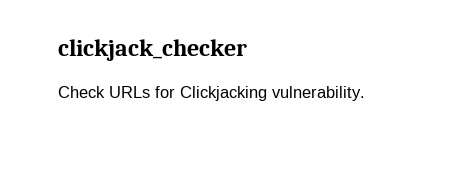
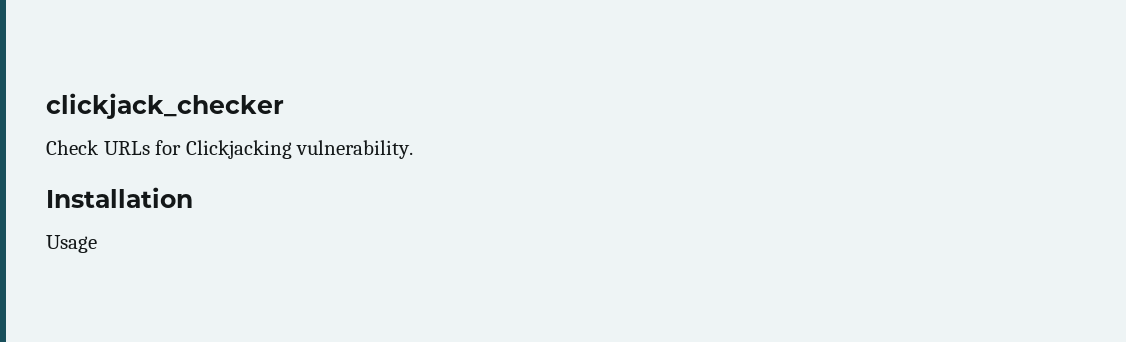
+ Installation
+ Usage

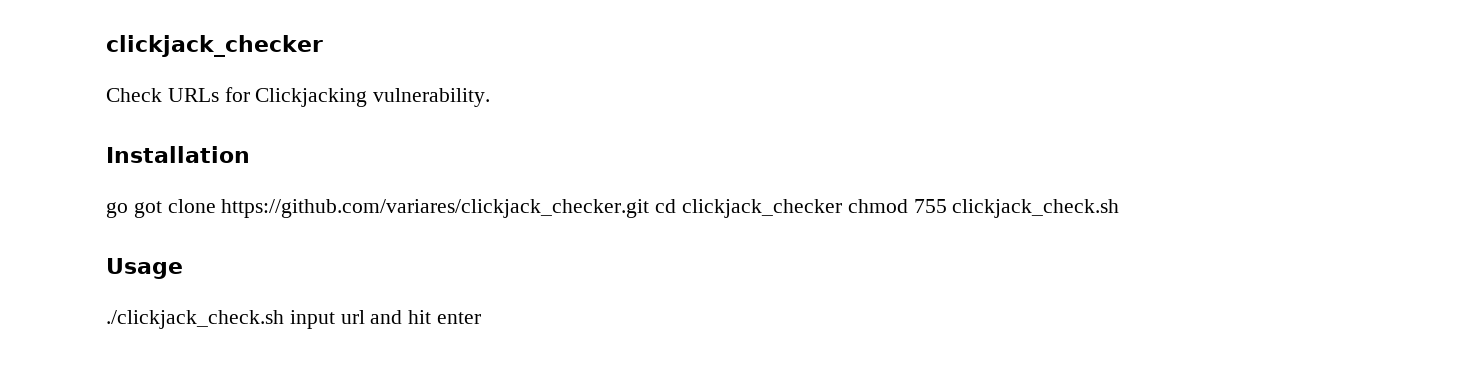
+ go got clone https://github.com/variares/clickjack_checker.git cd clickjack_checker chmod 755 clickjack_check.sh
  Usage
+ ./clickjack_check.sh input url and hit enter

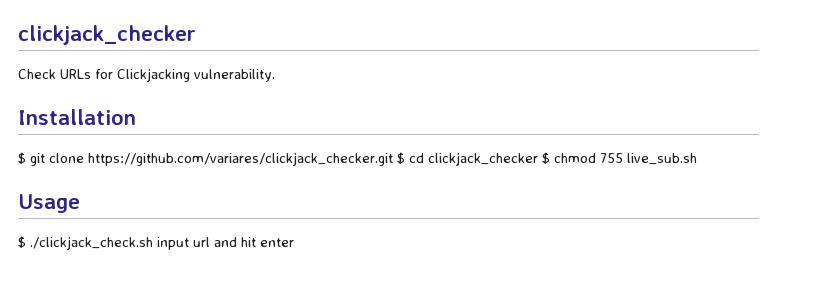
- go got clone https://github.com/variares/clickjack_checker.git cd clickjack_checker chmod 755 clickjack_check.sh
+ $ git clone https://github.com/variares/clickjack_checker.git $ cd clickjack_checker $ chmod 755 live_sub.sh
- ./clickjack_check.sh input url and hit enter
+ $ ./clickjack_check.sh input url and hit enter

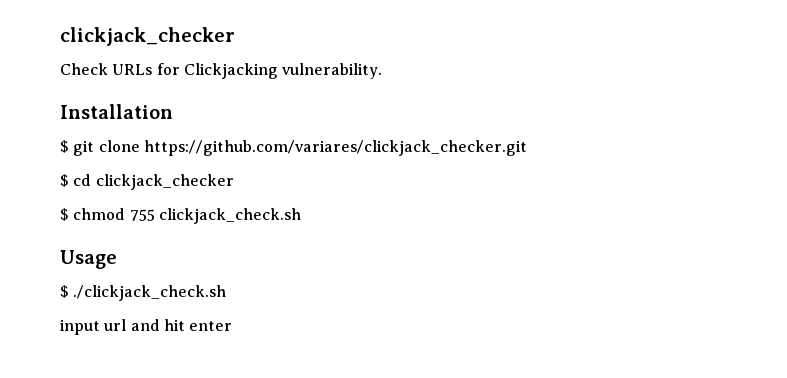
- $ git clone https://github.com/variares/clickjack_checker.git $ cd clickjack_checker $ chmod 755 live_sub.sh
+ $ git clone https://github.com/variares/clickjack_checker.git
+ $ cd clickjack_checker
+ $ chmod 755 clickjack_check.sh
- $ ./clickjack_check.sh input url and hit enter
+ $ ./clickjack_check.sh
+ input url and hit enter

